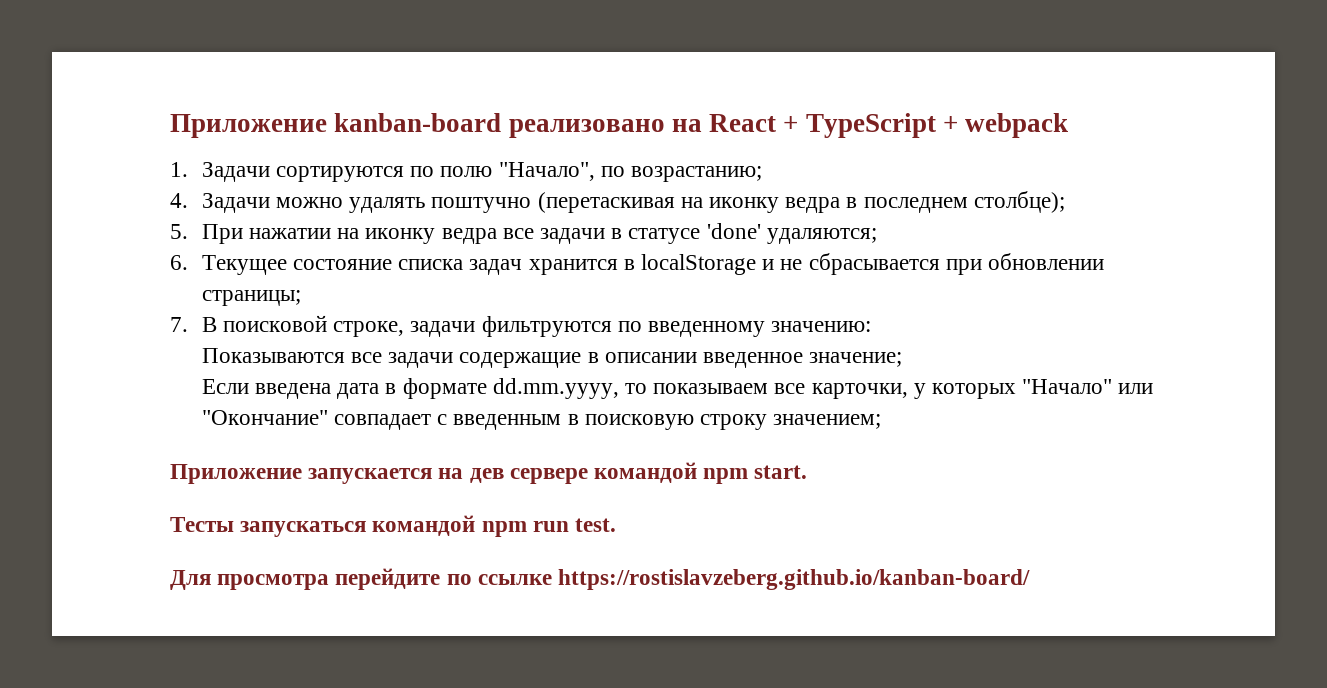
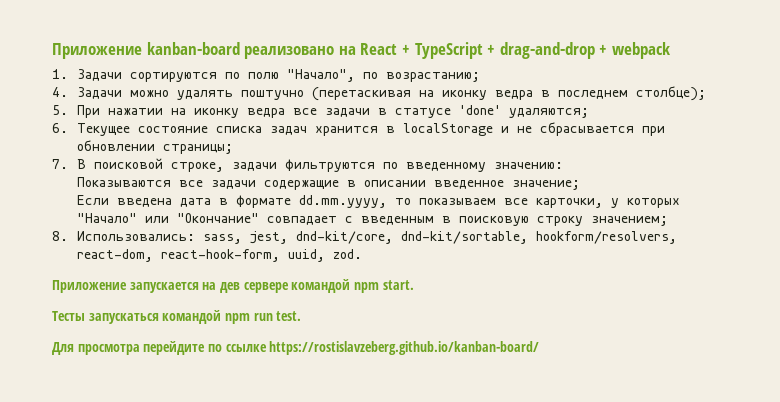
- Приложение kanban-board реализовано на React + TypeScript + webpack
+ Приложение kanban-board реализовано на React + TypeScript + drag-and-drop + webpack
+ 8. Использовались: sass, jest, dnd-kit/core, dnd-kit/sortable, hookform/resolvers, react-dom, react-hook-form, uuid, zod.

